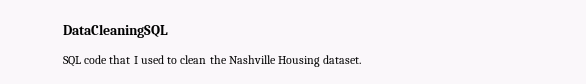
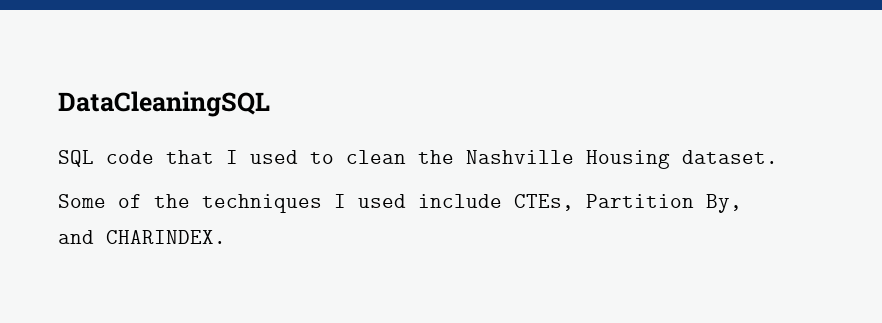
+ Some of the techniques I used include CTEs, Partition By, and CHARINDEX.

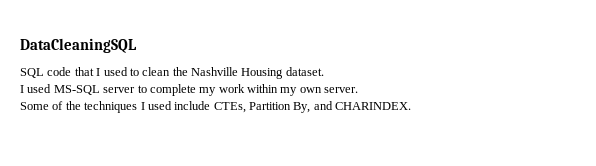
+ I used MS-SQL server to complete my work within my own server.

